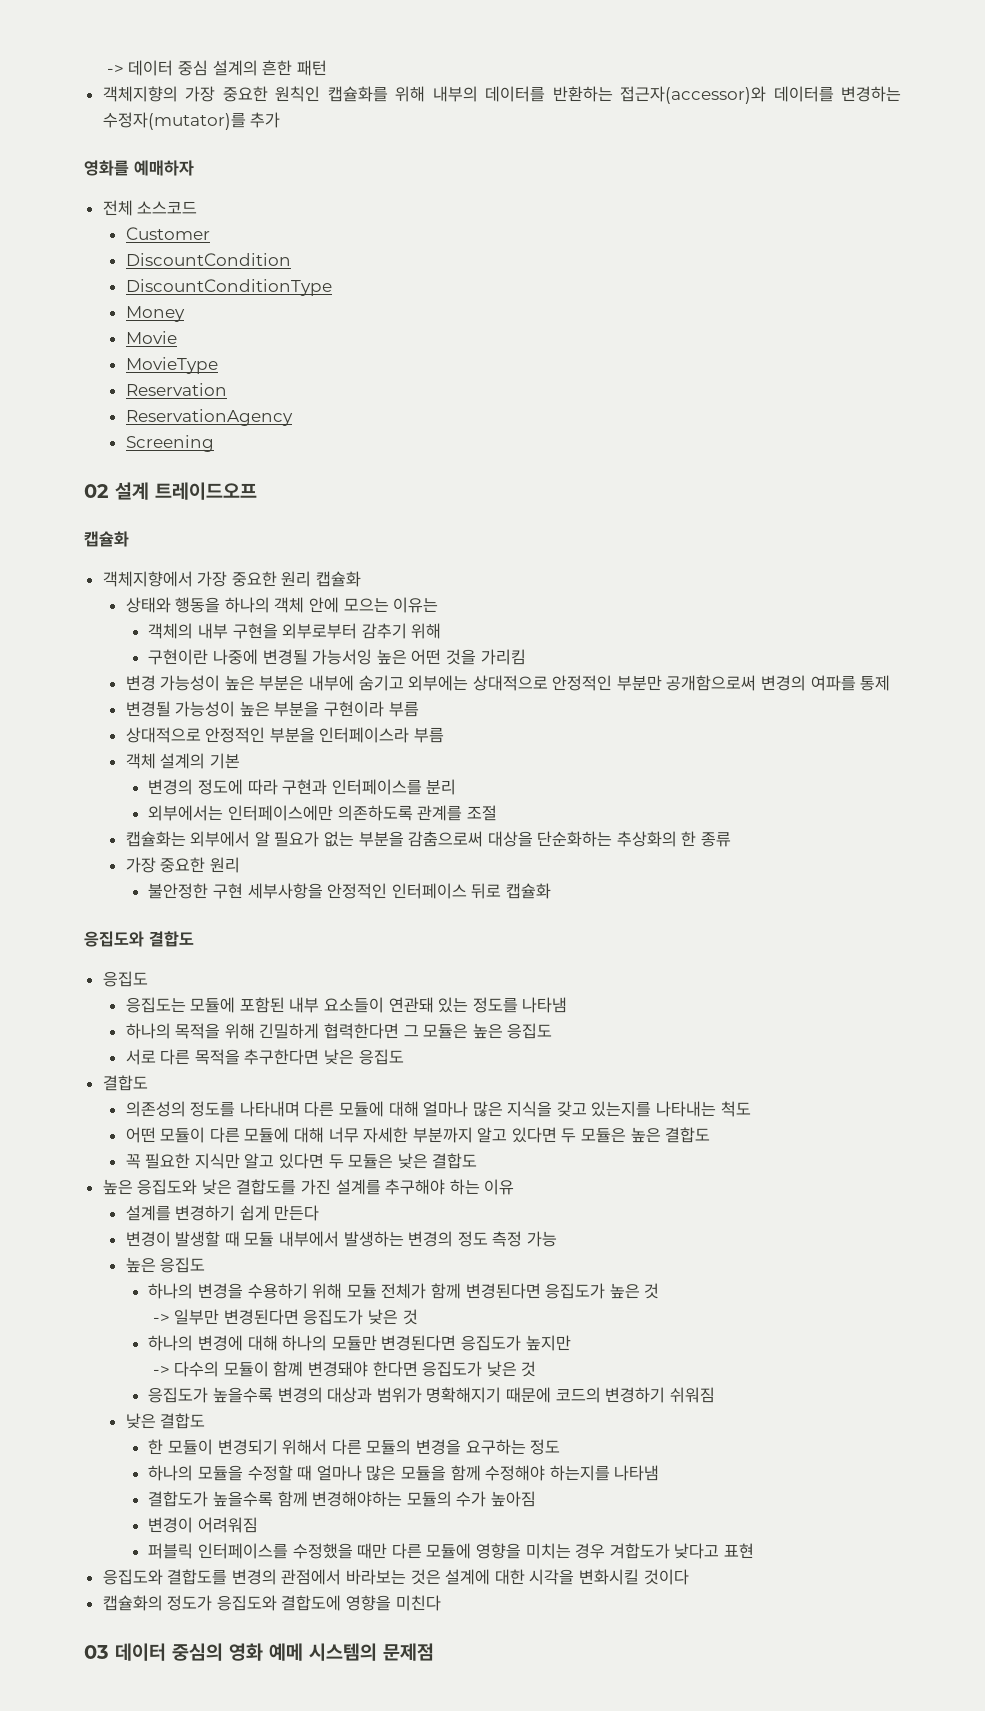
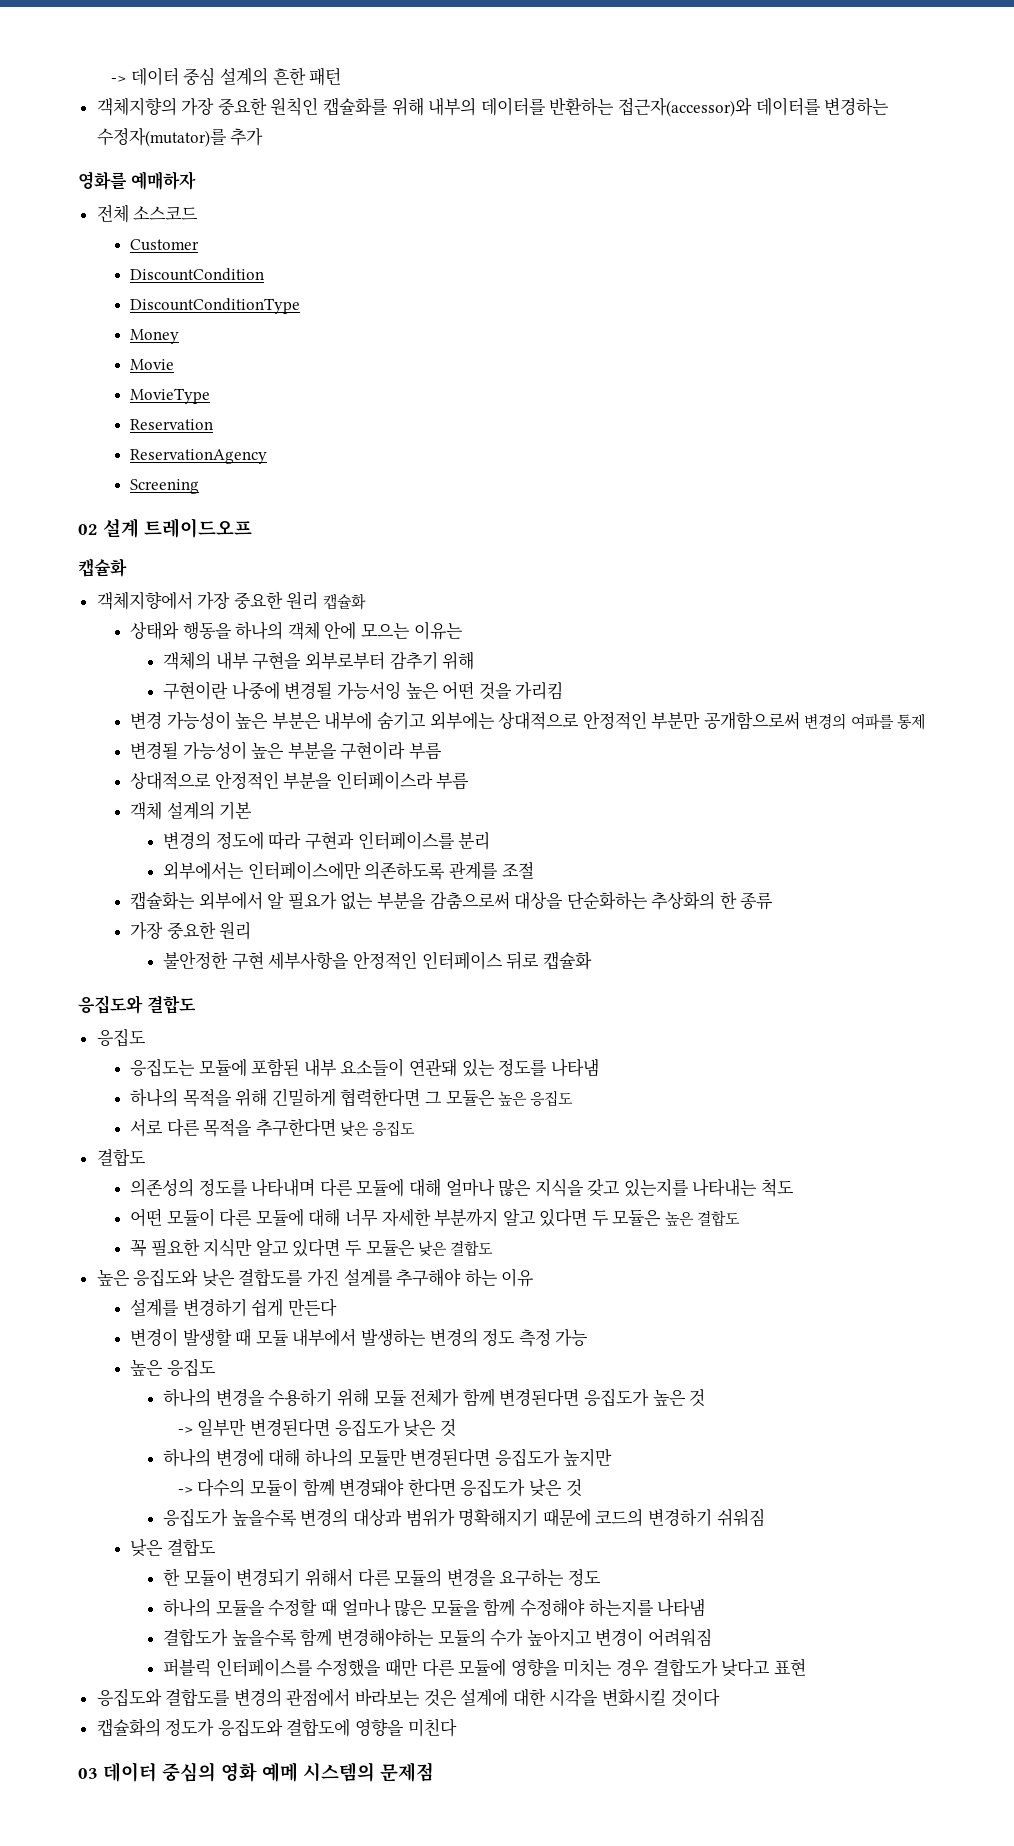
- 결합도가 높을수록 함께 변경해야하는 모듈의 수가 높아짐
- 변경이 어려워짐
+ 결합도가 높을수록 함께 변경해야하는 모듈의 수가 높아지고 변경이 어려워짐
- 퍼블릭 인터페이스를 수정했을 때만 다른 모듈에 영향을 미치는 경우 겨합도가 낮다고 표현
+ 퍼블릭 인터페이스를 수정했을 때만 다른 모듈에 영향을 미치는 경우 결합도가 낮다고 표현

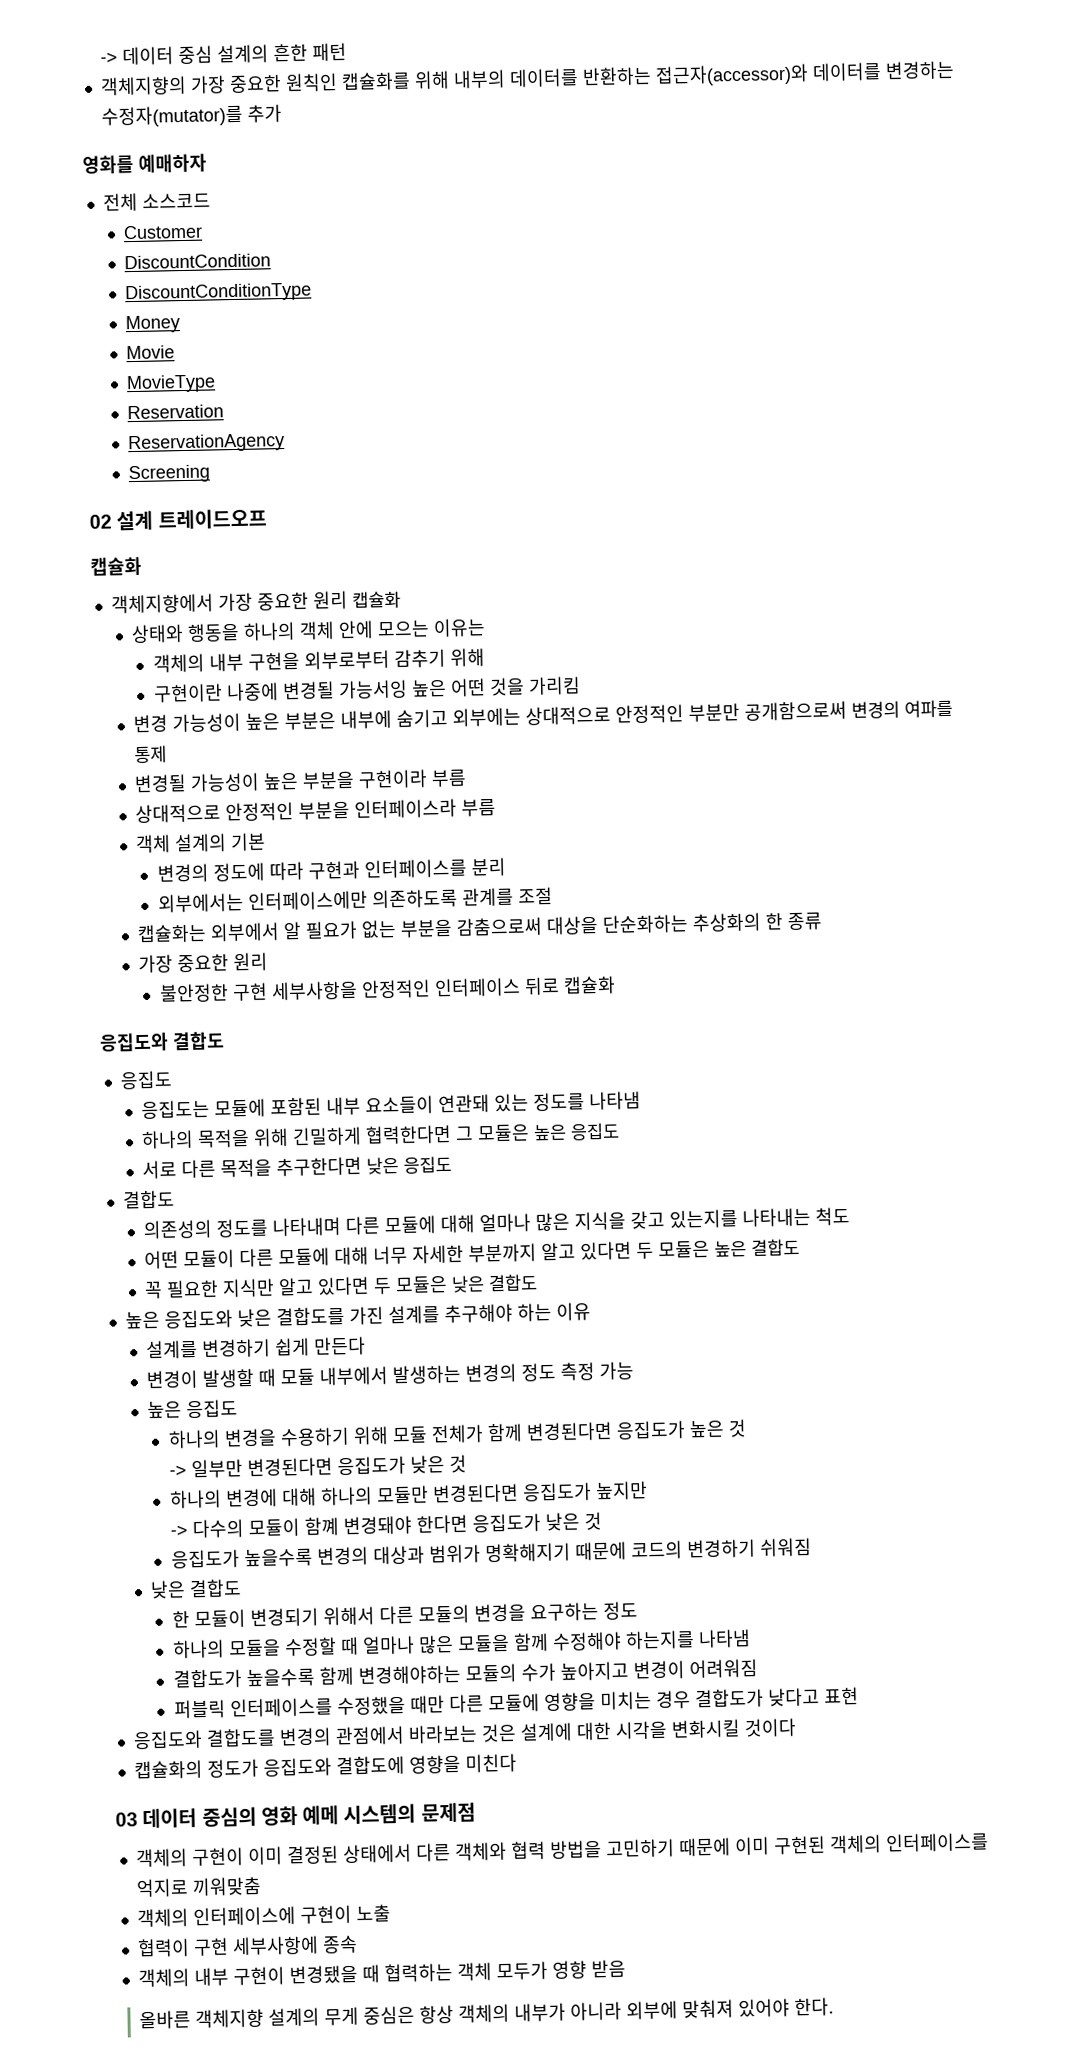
+ 객체의 구현이 이미 결정된 상태에서 다른 객체와 협력 방법을 고민하기 때문에 이미 구현된 객체의 인터페이스를 억지로 끼워맞춤
+ 객체의 인터페이스에 구현이 노출
+ 협력이 구현 세부사항에 종속
+ 객체의 내부 구현이 변경됐을 때 협력하는 객체 모두가 영향 받음
+ 올바른 객체지향 설계의 무게 중심은 항상 객체의 내부가 아니라 외부에 맞춰져 있어야 한다.

